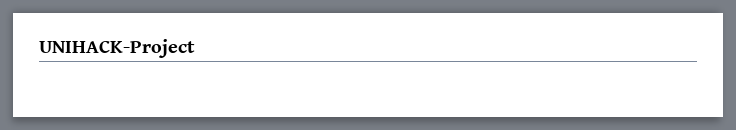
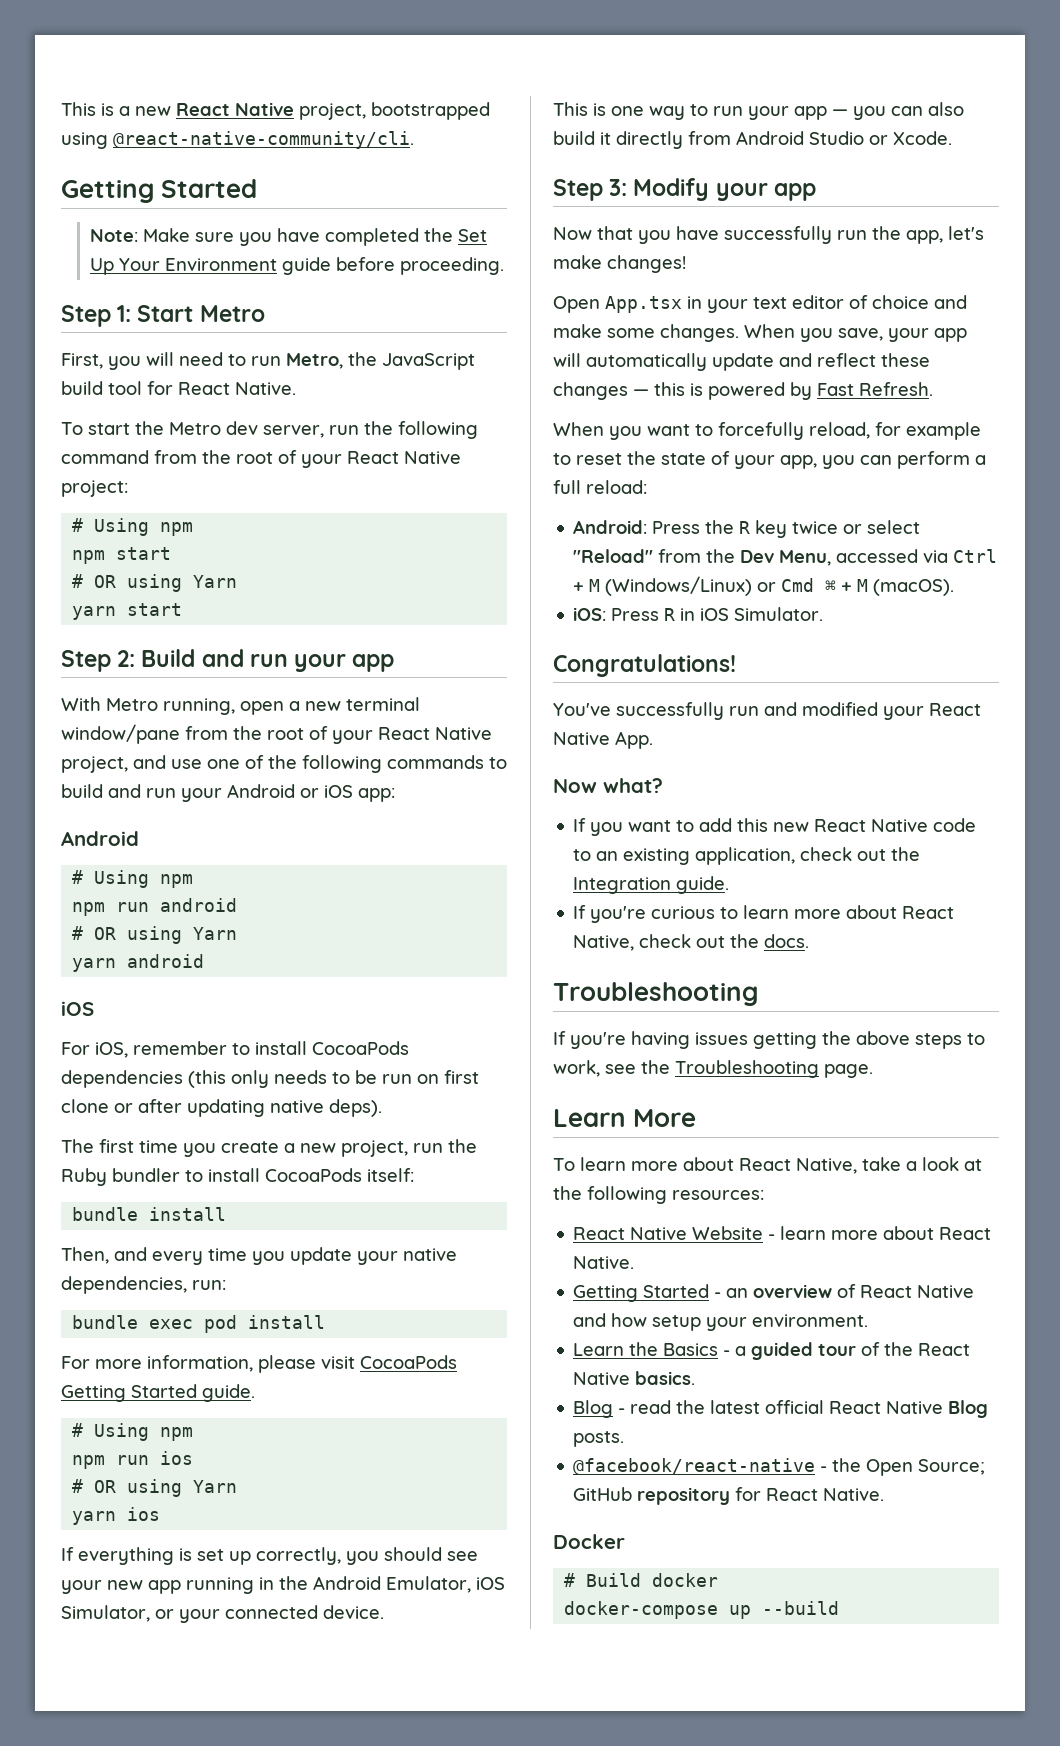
- UNIHACK-Project
+ This is a new React Native project, bootstrapped using @react-native-community/cli.
+ Getting Started
+ Note: Make sure you have completed the Set Up Your Environment guide before proceeding.
+ Step 1: Start Metro
+ First, you will need to run Metro, the JavaScript build tool for React Native.
+ To start the Metro dev server, run the following command from the root of your React Native project:
+ # Using npm
+ npm start
+ # OR using Yarn
+ yarn start
+ Step 2: Build and run your app
+ With Metro running, open a new terminal window/pane from the root of your React Native project, and use one of the following commands to build and run your Android or iOS app:
+ Android
+ # Using npm
+ npm run android
+ # OR using Yarn
+ yarn android
+ iOS
+ For iOS, remember to install CocoaPods dependencies (this only needs to be run on first clone or after updating native deps).
+ The first time you create a new project, run the Ruby bundler to install CocoaPods itself:
+ bundle install
+ Then, and every time you update your native dependencies, run:
+ bundle exec pod install
+ For more information, please visit CocoaPods Getting Started guide.
+ # Using npm
+ npm run ios
+ # OR using Yarn
+ yarn ios
+ If everything is set up correctly, you should see your new app running in the Android Emulator, iOS Simulator, or your connected device.
+ This is one way to run your app — you can also build it directly from Android Studio or Xcode.
+ Step 3: Modify your app
+ Now that you have successfully run the app, let's make changes!
+ Open App.tsx in your text editor of choice and make some changes. When you save, your app will automatically update and reflect these changes — this is powered by Fast Refresh.
+ When you want to forcefully reload, for example to reset the state of your app, you can perform a full reload:
+ Android: Press the R key twice or select "Reload" from the Dev Menu, accessed via Ctrl + M (Windows/Linux) or Cmd ⌘ + M (macOS).
+ iOS: Press R in iOS Simulator.
+ Congratulations!
+ You've successfully run and modified your React Native App.
+ Now what?
+ If you want to add this new React Native code to an existing application, check out the Integration guide.
+ If you're curious to learn more about React Native, check out the docs.
+ Troubleshooting
+ If you're having issues getting the above steps to work, see the Troubleshooting page.
+ Learn More
+ To learn more about React Native, take a look at the following resources:
+ React Native Website - learn more about React Native.
+ Getting Started - an overview of React Native and how setup your environment.
+ Learn the Basics - a guided tour of the React Native basics.
+ Blog - read the latest official React Native Blog posts.
+ @facebook/react-native - the Open Source; GitHub repository for React Native.
+ Docker
+ # Build docker
+ docker-compose up --build

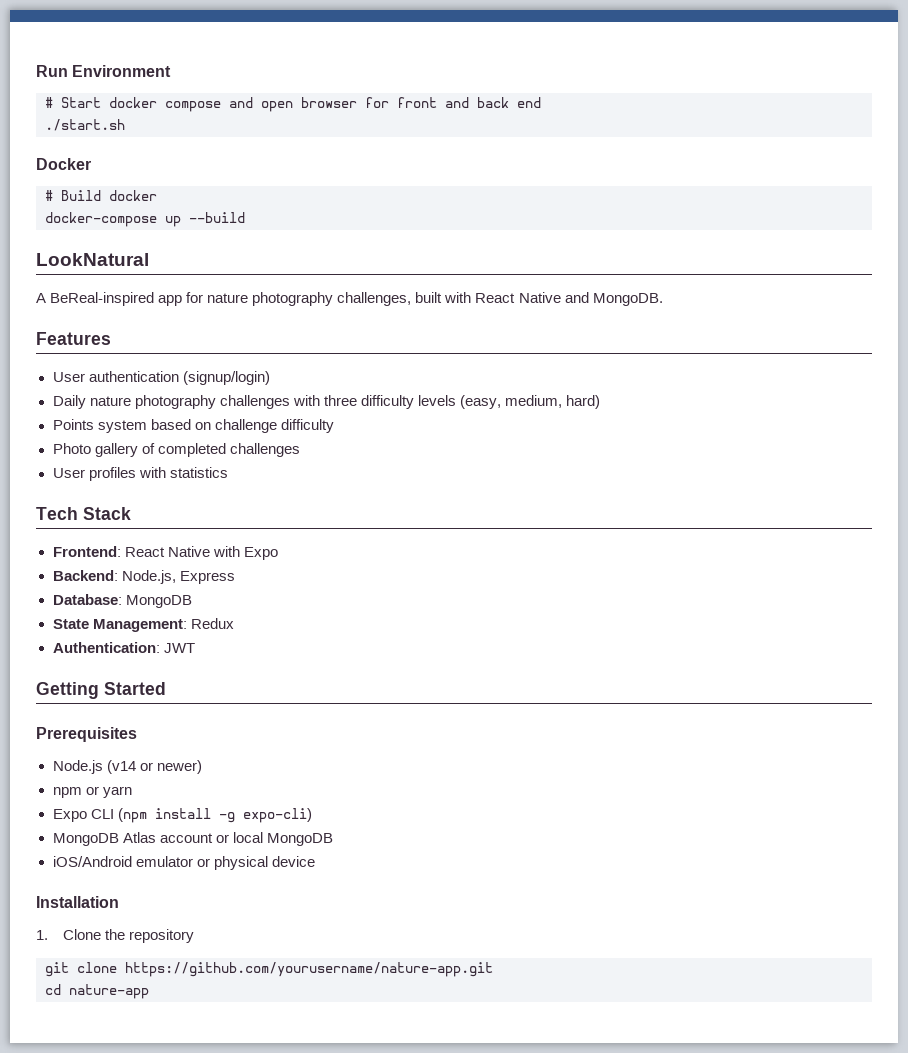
- This is a new React Native project, bootstrapped using @react-native-community/cli.
- Getting Started
- Note: Make sure you have completed the Set Up Your Environment guide before proceeding.
- Step 1: Start Metro
- First, you will need to run Metro, the JavaScript build tool for React Native.
- To start the Metro dev server, run the following command from the root of your React Native project:
- # Using npm
- npm start
- # OR using Yarn
- yarn start
- Step 2: Build and run your app
- With Metro running, open a new terminal window/pane from the root of your React Native project, and use one of the following commands to build and run your Android or iOS app:
- Android
- # Using npm
- npm run android
- # OR using Yarn
- yarn android
- iOS
- For iOS, remember to install CocoaPods dependencies (this only needs to be run on first clone or after updating native deps).
- The first time you create a new project, run the Ruby bundler to install CocoaPods itself:
- bundle install
- Then, and every time you update your native dependencies, run:
- bundle exec pod install
- For more information, please visit CocoaPods Getting Started guide.
- # Using npm
- npm run ios
- # OR using Yarn
- yarn ios
- If everything is set up correctly, you should see your new app running in the Android Emulator, iOS Simulator, or your connected device.
- This is one way to run your app — you can also build it directly from Android Studio or Xcode.
- Step 3: Modify your app
- Now that you have successfully run the app, let's make changes!
- Open App.tsx in your text editor of choice and make some changes. When you save, your app will automatically update and reflect these changes — this is powered by Fast Refresh.
- When you want to forcefully reload, for example to reset the state of your app, you can perform a full reload:
- Android: Press the R key twice or select "Reload" from the Dev Menu, accessed via Ctrl + M (Windows/Linux) or Cmd ⌘ + M (macOS).
- iOS: Press R in iOS Simulator.
- Congratulations!
- You've successfully run and modified your React Native App.
- Now what?
- If you want to add this new React Native code to an existing application, check out the Integration guide.
- If you're curious to learn more about React Native, check out the docs.
- Troubleshooting
- If you're having issues getting the above steps to work, see the Troubleshooting page.
- Learn More
- To learn more about React Native, take a look at the following resources:
- React Native Website - learn more about React Native.
- Getting Started - an overview of React Native and how setup your environment.
- Learn the Basics - a guided tour of the React Native basics.
- Blog - read the latest official React Native Blog posts.
- @facebook/react-native - the Open Source; GitHub repository for React Native.
+ Run Environment
+ # Start docker compose and open browser for front and back end
+ ./start.sh
+ LookNatural
+ A BeReal-inspired app for nature photography challenges, built with React Native and MongoDB.
+ Features
+ User authentication (signup/login)
+ Daily nature photography challenges with three difficulty levels (easy, medium, hard)
+ Points system based on challenge difficulty
+ Photo gallery of completed challenges
+ User profiles with statistics
+ Tech Stack
+ Frontend: React Native with Expo
+ Backend: Node.js, Express
+ Database: MongoDB
+ State Management: Redux
+ Authentication: JWT
+ Getting Started
+ Prerequisites
+ Node.js (v14 or newer)
+ npm or yarn
+ Expo CLI (npm install -g expo-cli)
+ MongoDB Atlas account or local MongoDB
+ iOS/Android emulator or physical device
+ Installation
+ 1. Clone the repository
+ git clone https://github.com/yourusername/nature-app.git
+ cd nature-app

